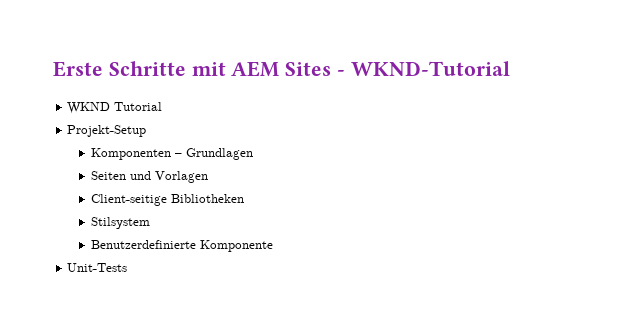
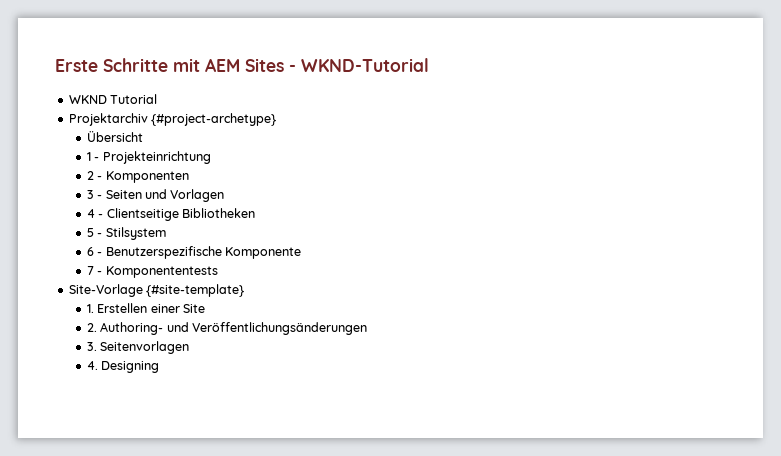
- Projekt-Setup
- Komponenten – Grundlagen
- Seiten und Vorlagen
+ Projektarchiv {#project-archetype}
+ Übersicht
+ 1 - Projekteinrichtung
+ 2 - Komponenten
+ 3 - Seiten und Vorlagen
- Client-seitige Bibliotheken
+ 4 - Clientseitige Bibliotheken
- Stilsystem
+ 5 - Stilsystem
- Benutzerdefinierte Komponente
- Unit-Tests
+ 6 - Benutzerspezifische Komponente
+ 7 - Komponententests
+ Site-Vorlage {#site-template}
+ 1. Erstellen einer Site
+ 2. Authoring- und Veröffentlichungsänderungen
+ 3. Seitenvorlagen
+ 4. Designing

